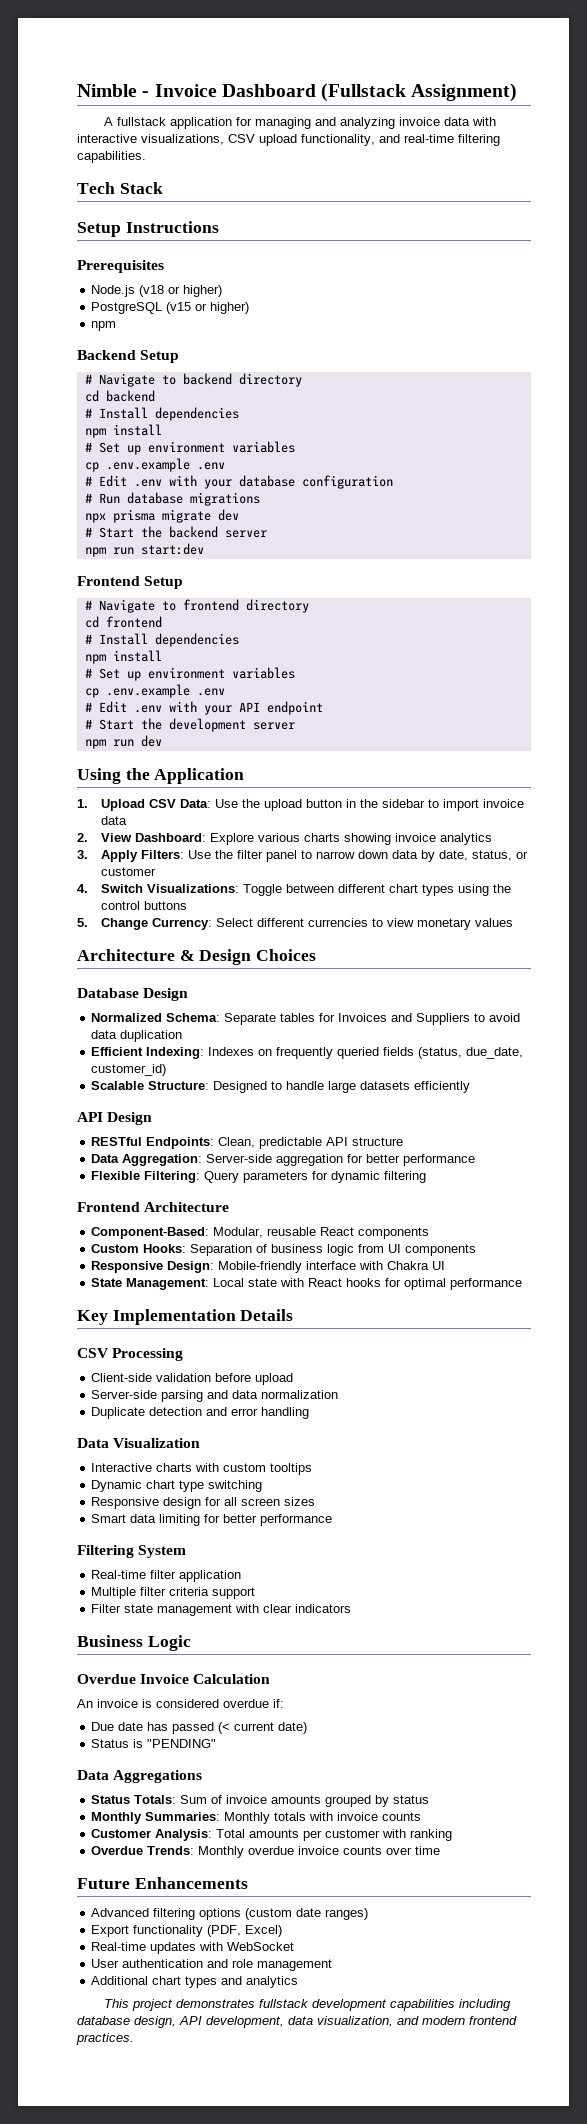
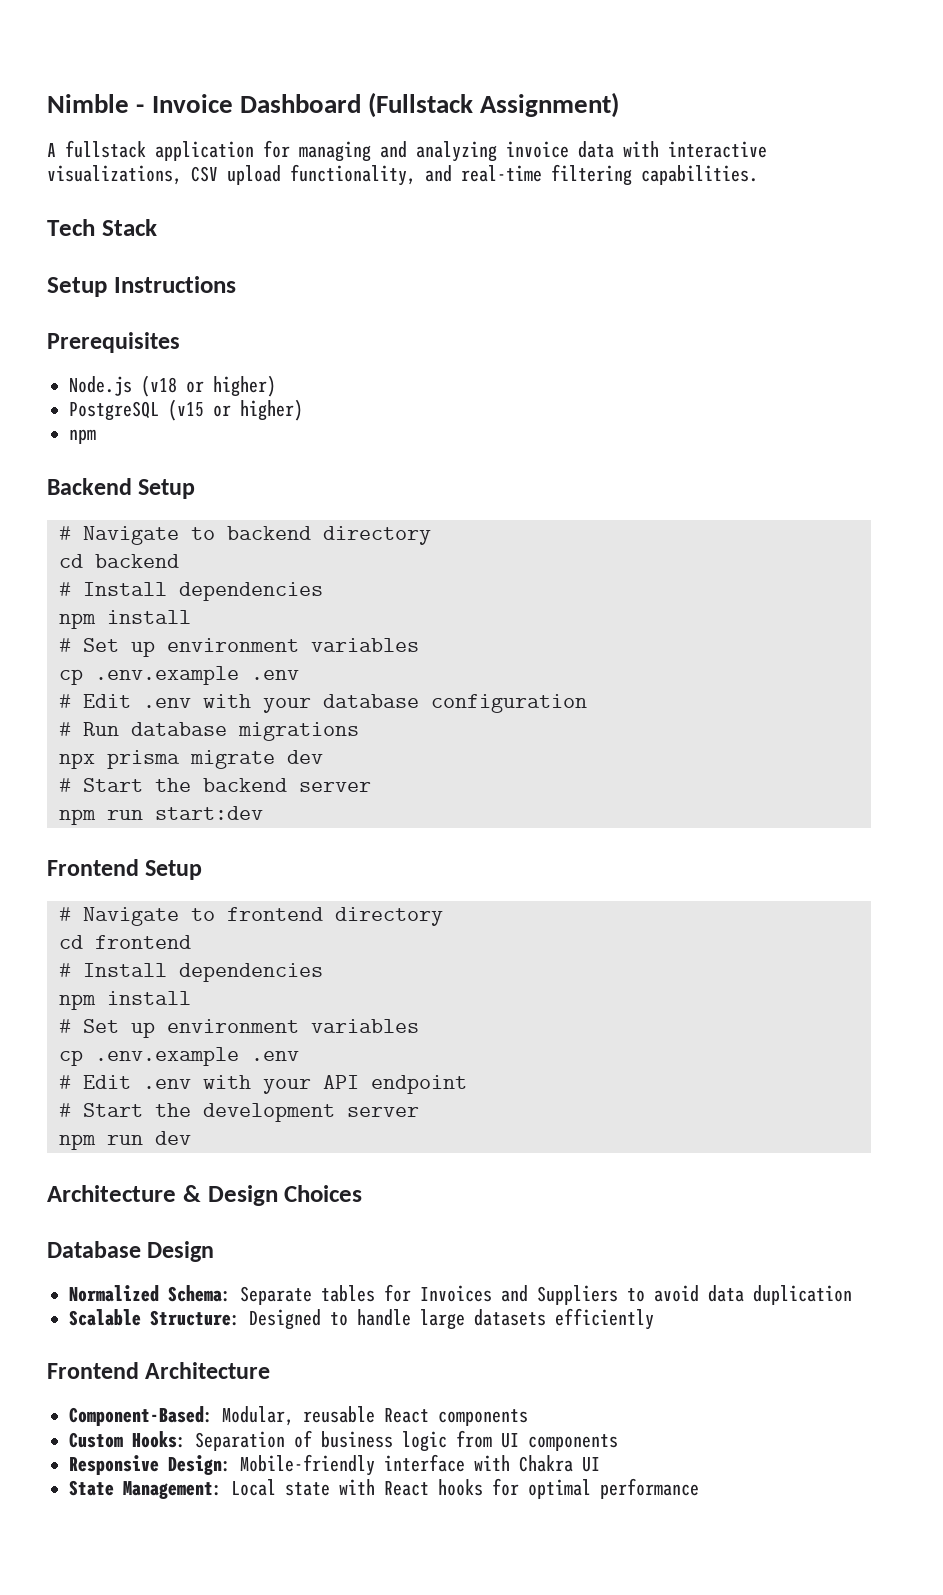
- Using the Application
- 1. Upload CSV Data: Use the upload button in the sidebar to import invoice data
- 2. View Dashboard: Explore various charts showing invoice analytics
- 3. Apply Filters: Use the filter panel to narrow down data by date, status, or customer
- 4. Switch Visualizations: Toggle between different chart types using the control buttons
- 5. Change Currency: Select different currencies to view monetary values
- Efficient Indexing: Indexes on frequently queried fields (status, due_date, customer_id)
- API Design
- RESTful Endpoints: Clean, predictable API structure
- Data Aggregation: Server-side aggregation for better performance
- Flexible Filtering: Query parameters for dynamic filtering
- Key Implementation Details
- CSV Processing
- Client-side validation before upload
- Server-side parsing and data normalization
- Duplicate detection and error handling
- Data Visualization
- Interactive charts with custom tooltips
- Dynamic chart type switching
- Responsive design for all screen sizes
- Smart data limiting for better performance
- Filtering System
- Real-time filter application
- Multiple filter criteria support
- Filter state management with clear indicators
- Business Logic
- Overdue Invoice Calculation
- An invoice is considered overdue if:
- Due date has passed (< current date)
- Status is "PENDING"
- Data Aggregations
- Status Totals: Sum of invoice amounts grouped by status
- Monthly Summaries: Monthly totals with invoice counts
- Customer Analysis: Total amounts per customer with ranking
- Overdue Trends: Monthly overdue invoice counts over time
- Future Enhancements
- Advanced filtering options (custom date ranges)
- Export functionality (PDF, Excel)
- Real-time updates with WebSocket
- User authentication and role management
- Additional chart types and analytics
- This project demonstrates fullstack development capabilities including database design, API development, data visualization, and modern frontend practices.

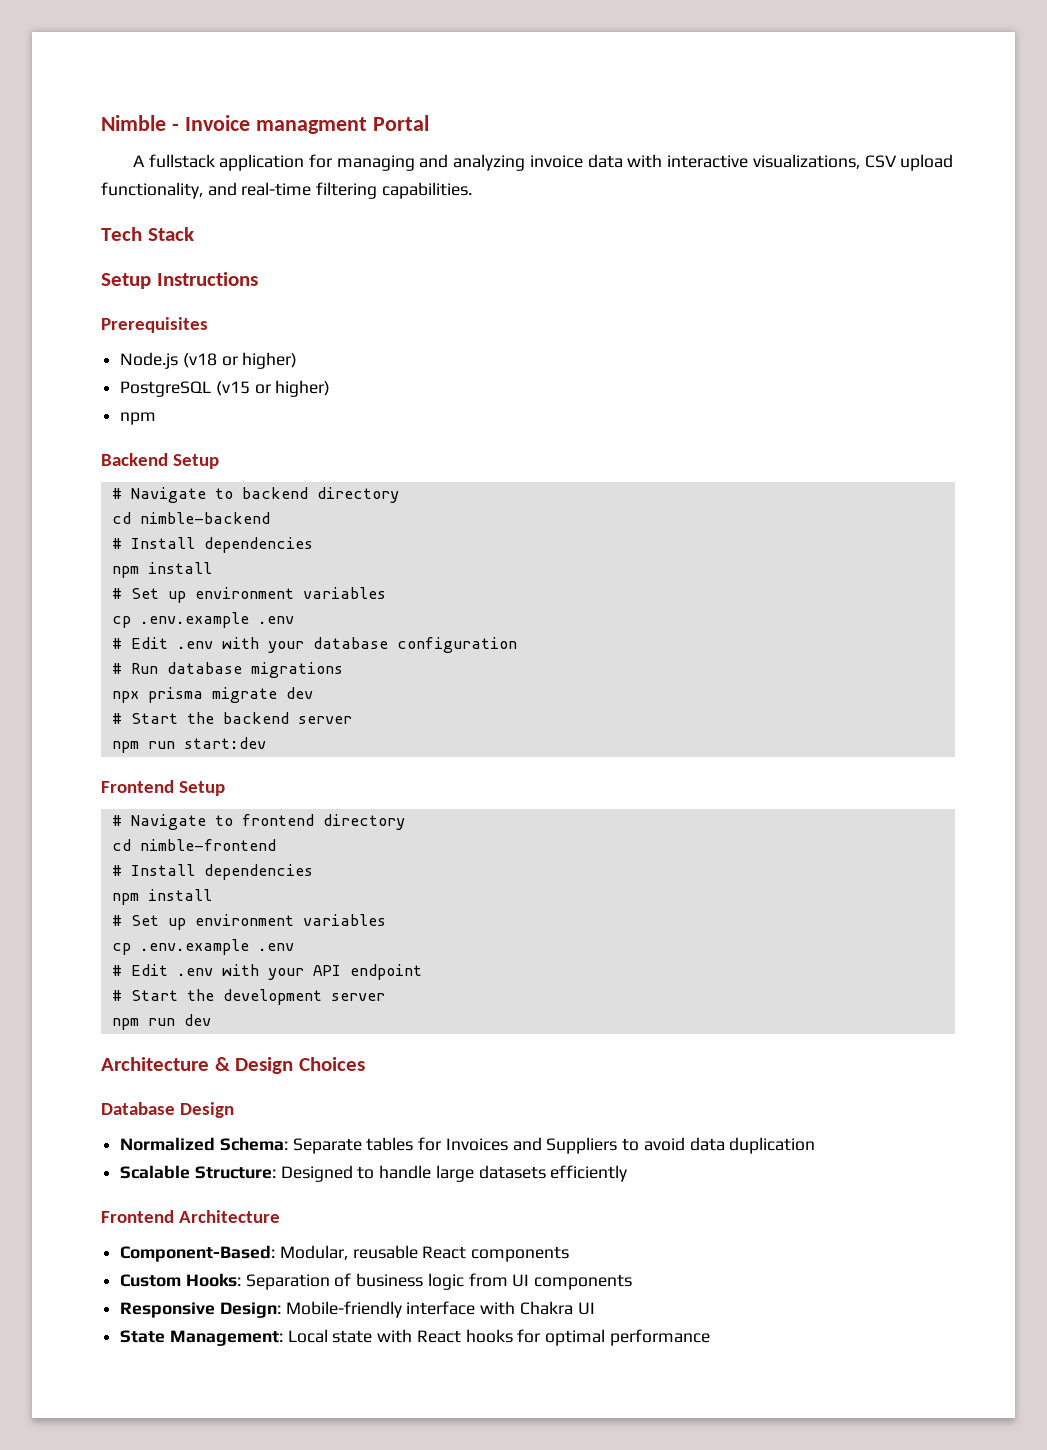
- Nimble - Invoice Dashboard (Fullstack Assignment)
+ Nimble - Invoice managment Portal
- cd backend
+ cd nimble-backend
- cd frontend
+ cd nimble-frontend

